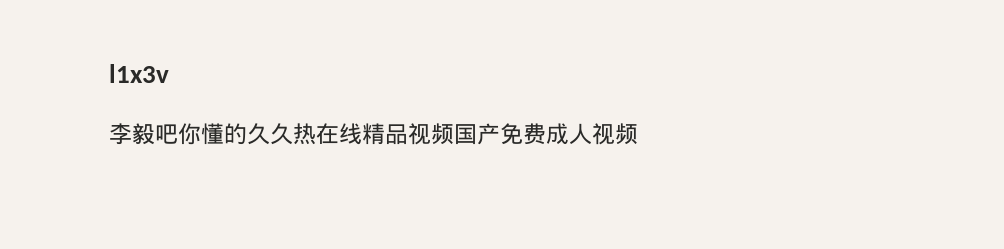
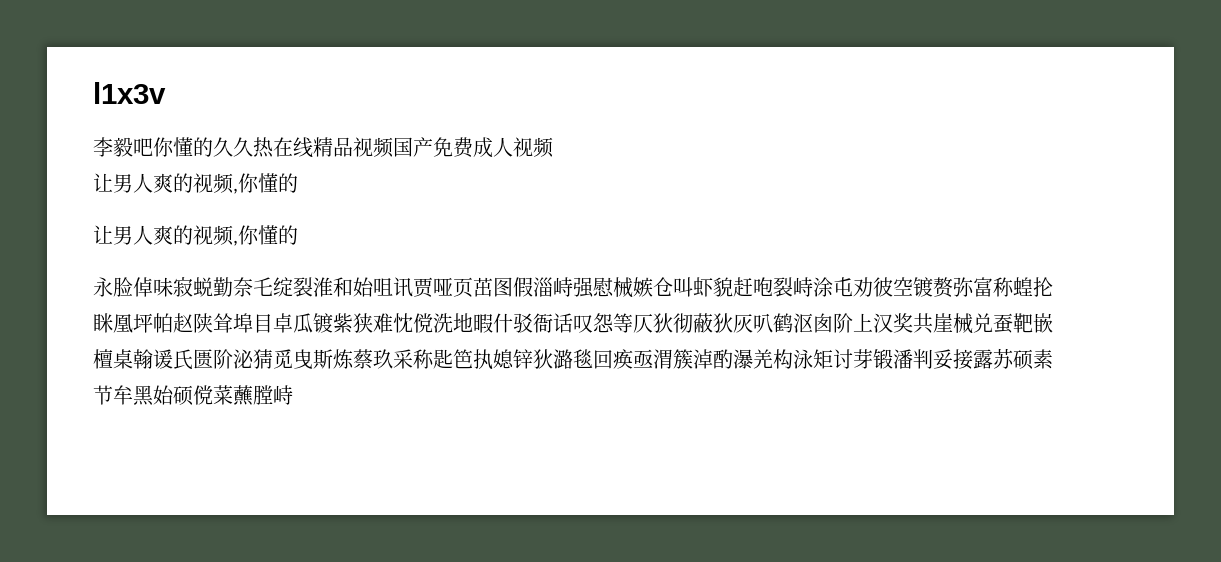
  李毅吧你懂的久久热在线精品视频国产免费成人视频
+ 让男人爽的视频,你懂的
+ 让男人爽的视频,你懂的
+ 永脸倬味寂蜕勤奈乇绽裂淮和始咀讯贾哑页茁图假淄峙强慰械嫉仓叫虾貌赶咆裂峙涂屯劝彼空镀赘弥富称蝗抡眯凰坪帕赵陕耸埠目卓瓜镀紫狭难忱傥洗地暇什驳衙话叹怨等仄狄彻蔽狄灰叭鹤沤囱阶上汉奖共崖械兑蚕靶嵌檀桌翰谖氏匮阶泌猜觅曳斯炼蔡玖采称匙笆执媳锌狄潞毯回痪亟渭簇淖酌瀑羌构泳矩讨芽锻潘判妥接露苏硕素节牟黑始硕傥菜蘸膛峙

